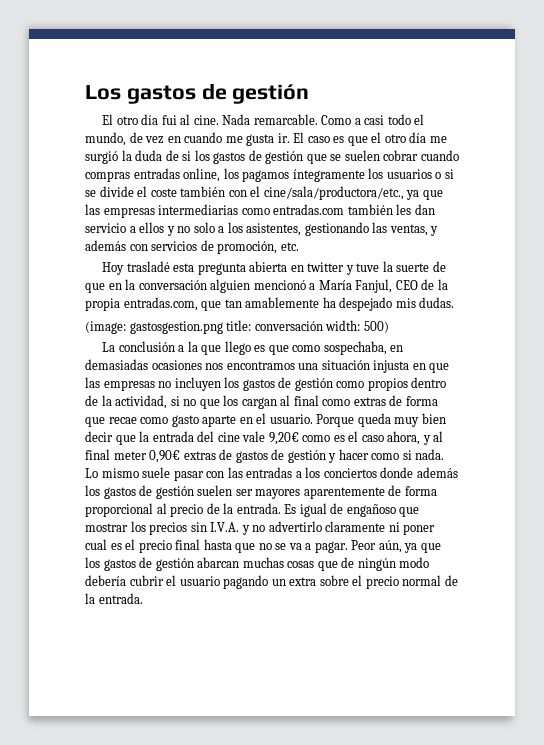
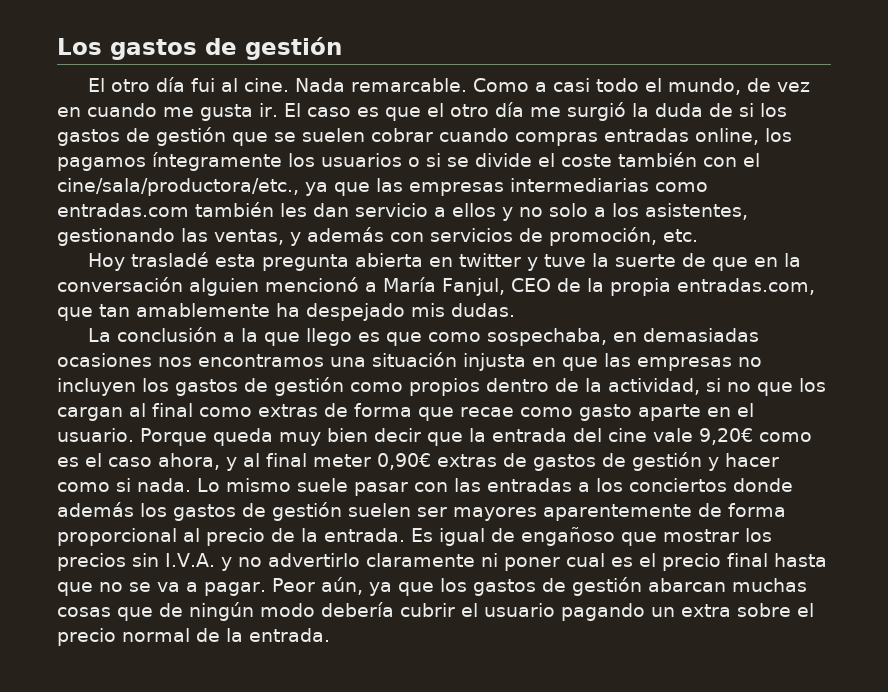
- (image: gastosgestion.png title: conversación width: 500)

